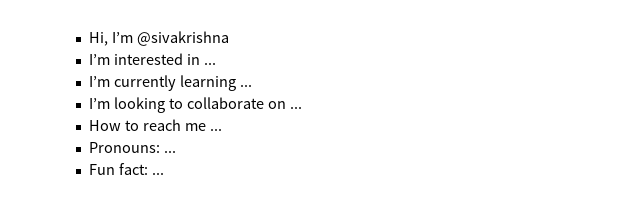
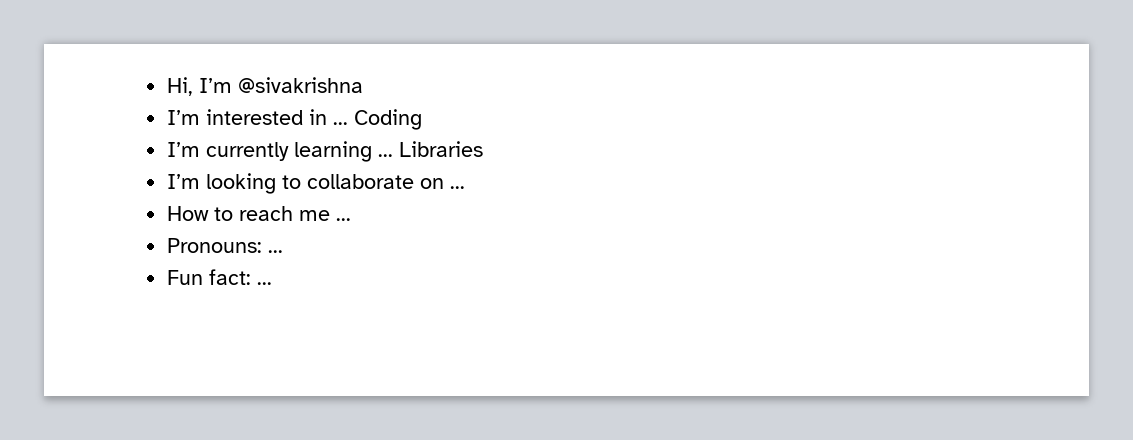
+ Coding
+ Libraries

